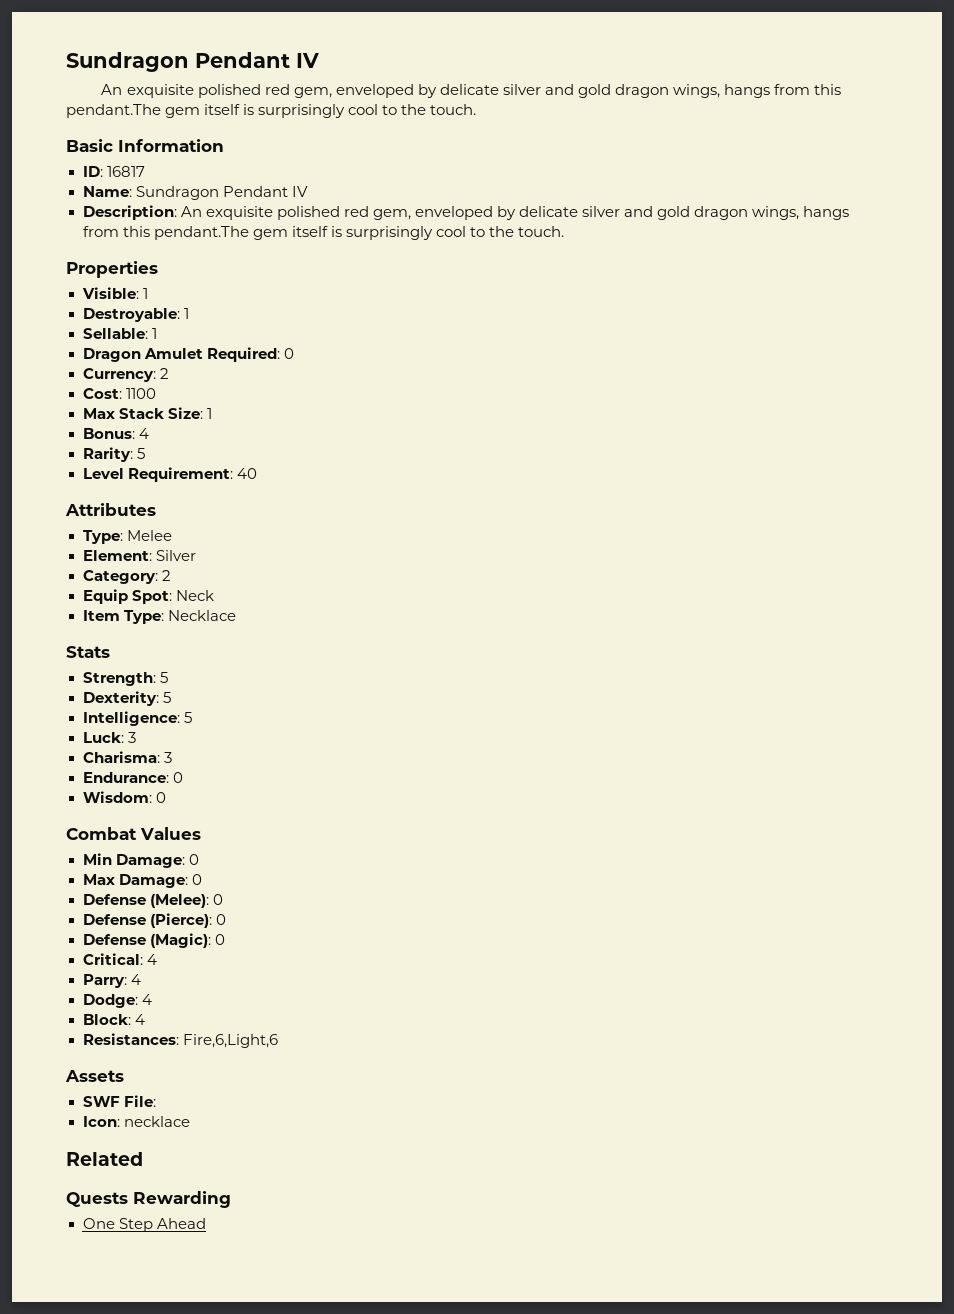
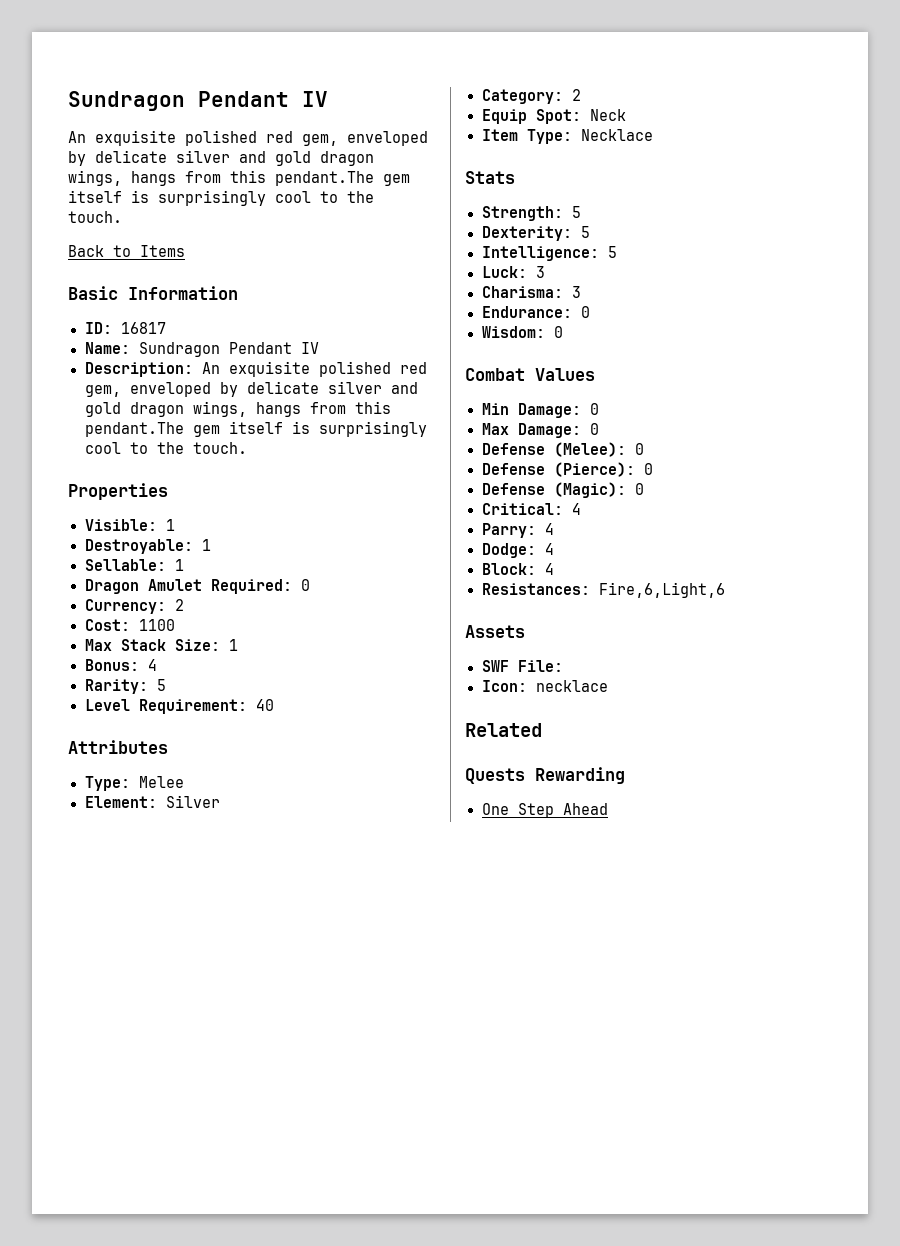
+ Back to Items

